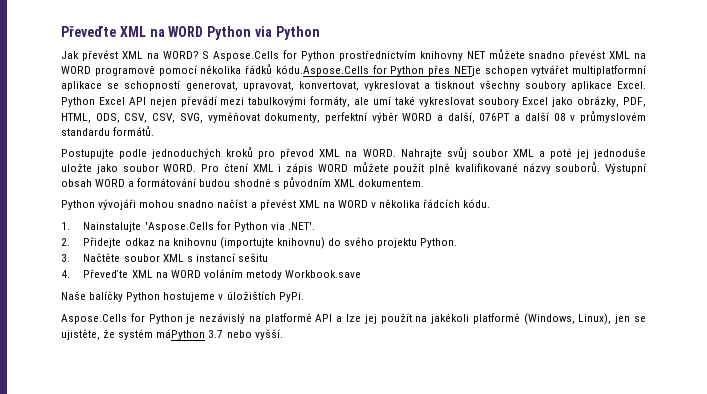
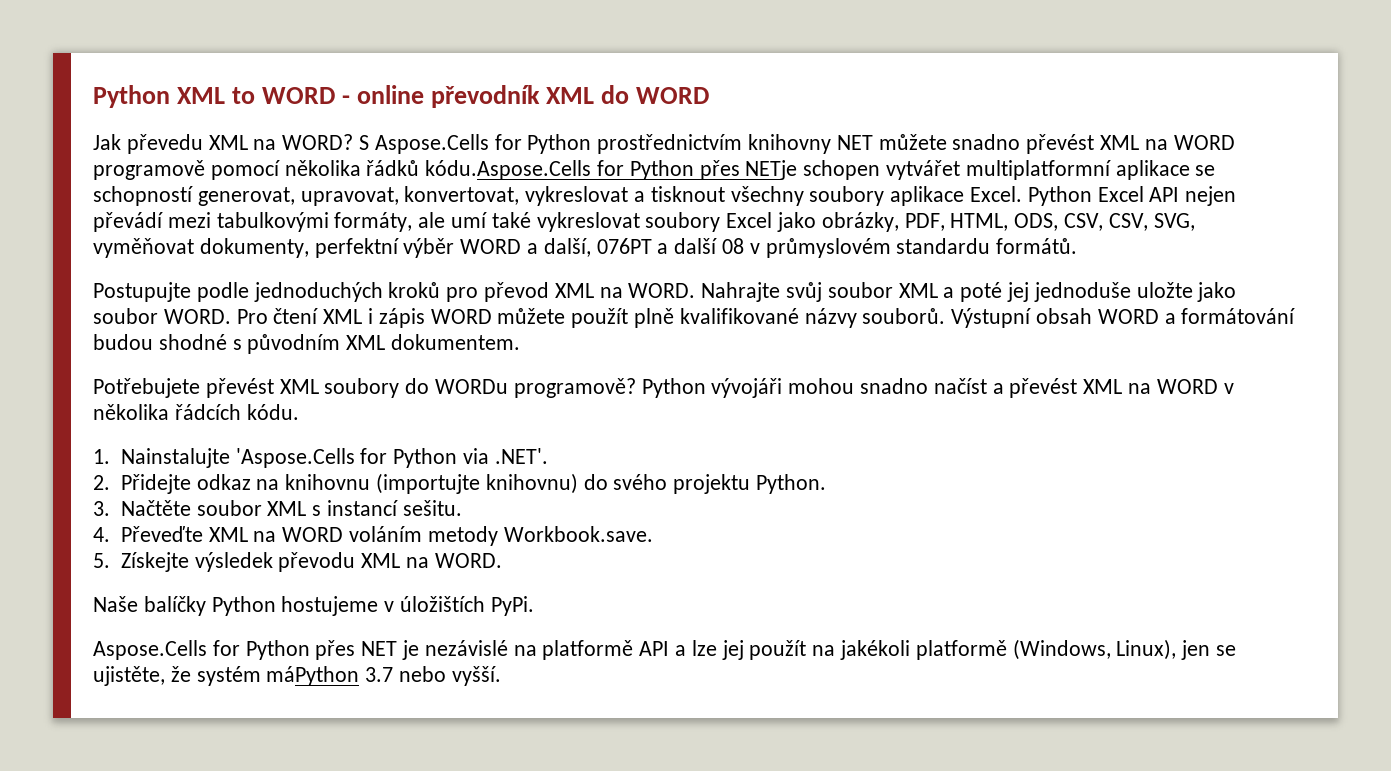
- Převeďte XML na WORD Python via Python
+ Python XML to WORD - online převodník XML do WORD
- Jak převést XML na WORD?
+ Jak převedu XML na WORD?
+ Potřebujete převést XML soubory do WORDu programově?
- 3. Načtěte soubor XML s instancí sešitu
+ 3. Načtěte soubor XML s instancí sešitu.
- 4. Převeďte XML na WORD voláním metody Workbook.save
+ 4. Převeďte XML na WORD voláním metody Workbook.save.
+ 5. Získejte výsledek převodu XML na WORD.
- Aspose.Cells for Python je nezávislý na platformě API a lze jej použít na jakékoli platformě (Windows, Linux), jen se ujistěte, že systém máPython 3.7 nebo vyšší.
+ Aspose.Cells for Python přes NET je nezávislé na platformě API a lze jej použít na jakékoli platformě (Windows, Linux), jen se ujistěte, že systém máPython 3.7 nebo vyšší.

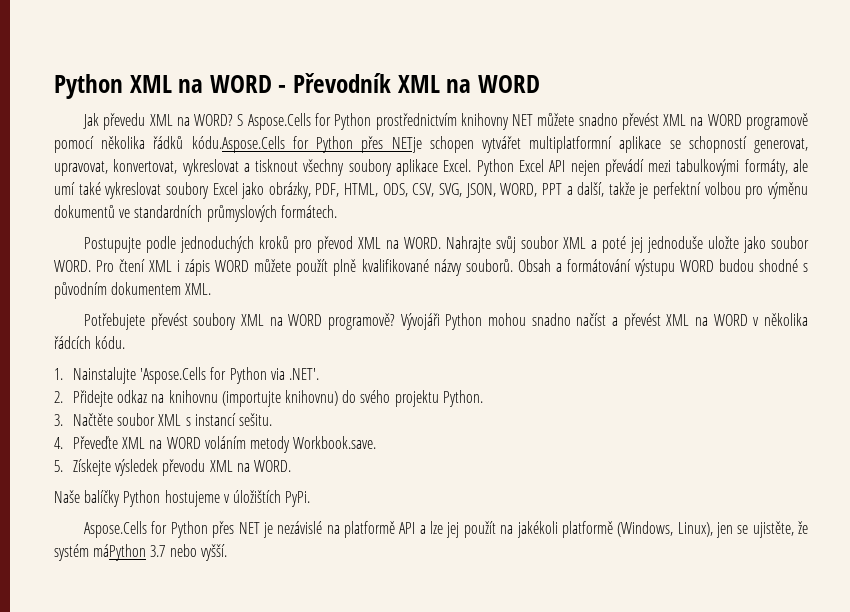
- Python XML to WORD - online převodník XML do WORD
+ Python XML na WORD - Převodník XML na WORD
- Python Excel API nejen převádí mezi tabulkovými formáty, ale umí také vykreslovat soubory Excel jako obrázky, PDF, HTML, ODS, CSV, CSV, SVG, vyměňovat dokumenty, perfektní výběr WORD a další, 076PT a další 08 v průmyslovém standardu formátů.
+ Python Excel API nejen převádí mezi tabulkovými formáty, ale umí také vykreslovat soubory Excel jako obrázky, PDF, HTML, ODS, CSV, SVG, JSON, WORD, PPT a další, takže je perfektní volbou pro výměnu dokumentů ve standardních průmyslových formátech.
- Výstupní obsah WORD a formátování budou shodné s původním XML dokumentem.
+ Obsah a formátování výstupu WORD budou shodné s původním dokumentem XML.
- Potřebujete převést XML soubory do WORDu programově? Python vývojáři mohou snadno načíst a převést XML na WORD v několika řádcích kódu.
+ Potřebujete převést soubory XML na WORD programově? Vývojáři Python mohou snadno načíst a převést XML na WORD v několika řádcích kódu.

